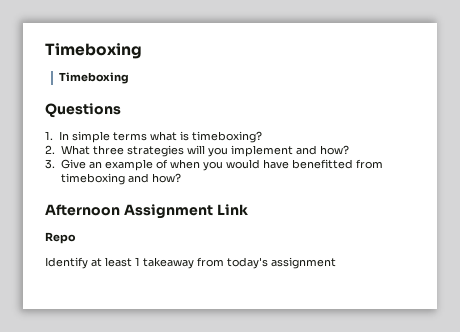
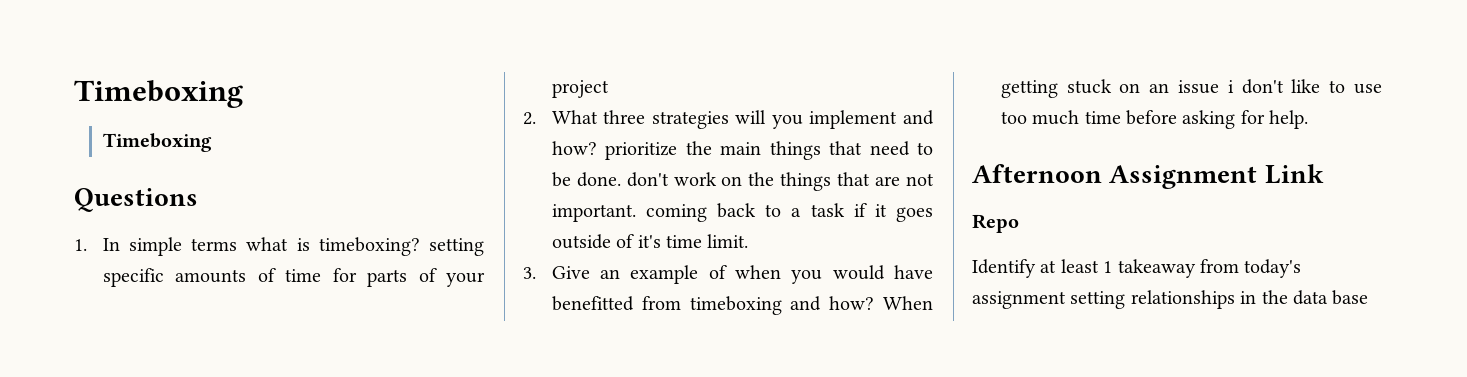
- 1. In simple terms what is timeboxing?
+ 1. In simple terms what is timeboxing? setting specific amounts of time for parts of your project
- 2. What three strategies will you implement and how?
+ 2. What three strategies will you implement and how? prioritize the main things that need to be done. don't work on the things that are not important. coming back to a task if it goes outside of it's time limit.
+ When getting stuck on an issue i don't like to use too much time before asking for help.
- Identify at least 1 takeaway from today's assignment
+ Identify at least 1 takeaway from today's assignment setting relationships in the data base

